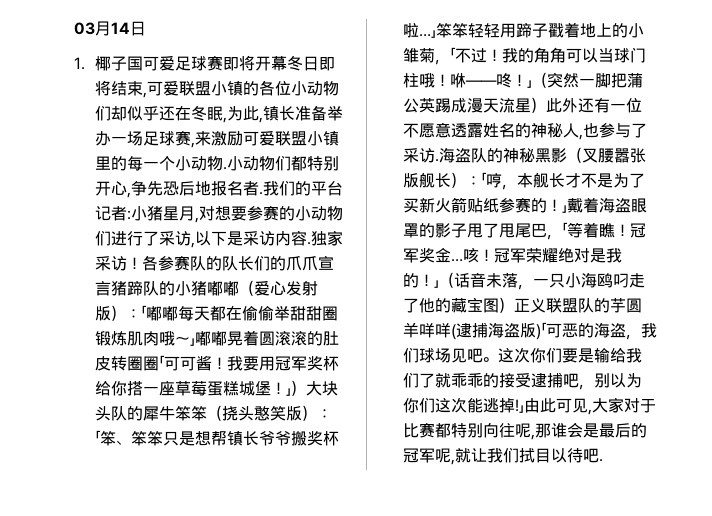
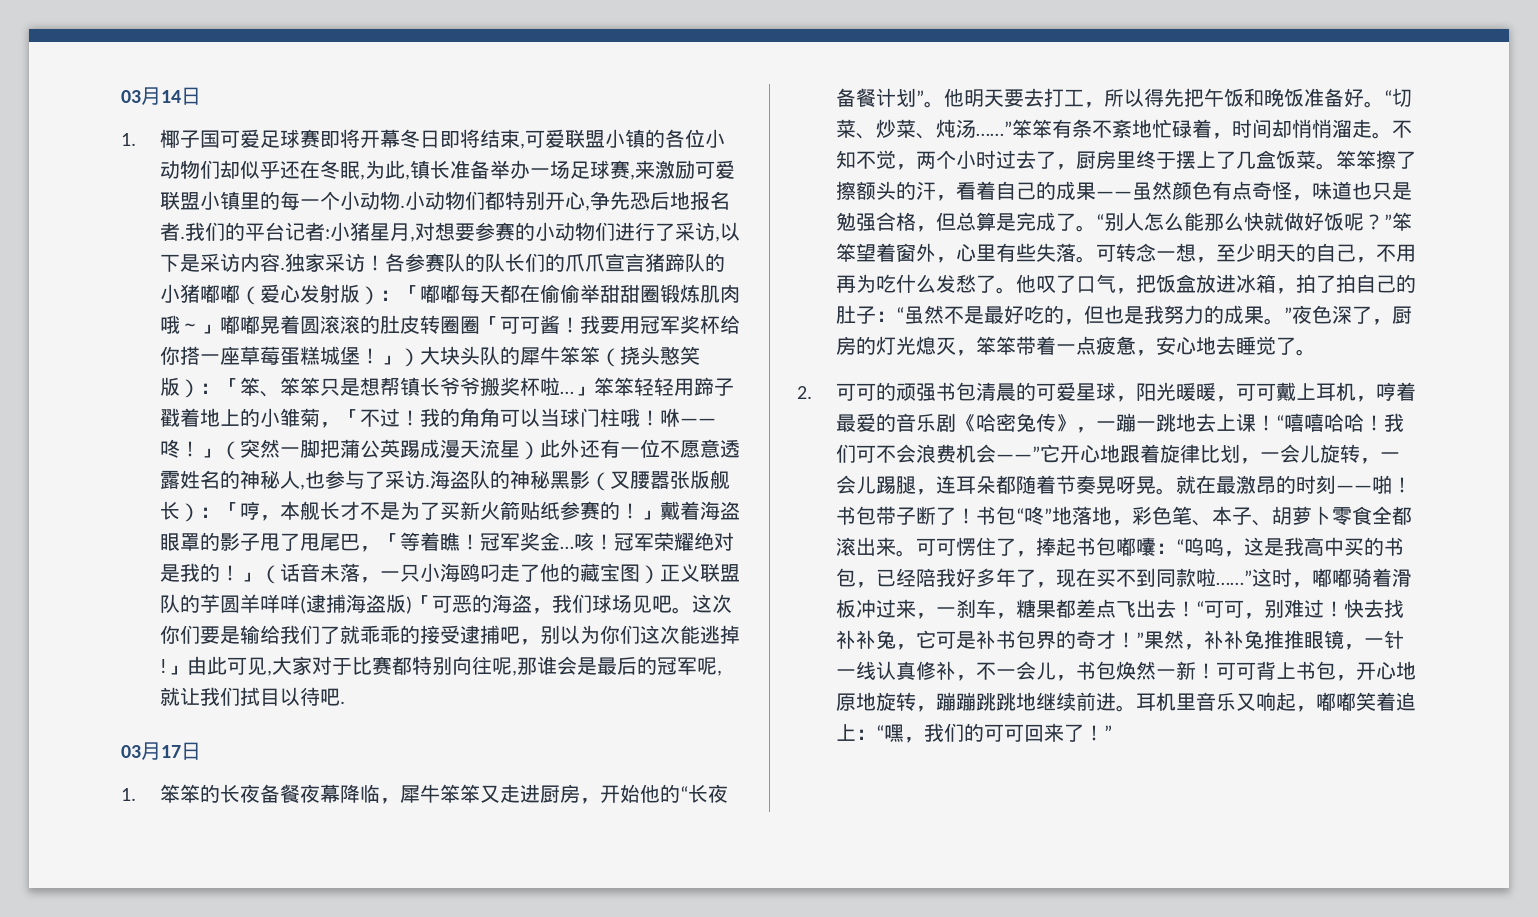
+ 03月17日
+ 1.笨笨的长夜备餐夜幕降临，犀牛笨笨又走进厨房，开始他的“长夜备餐计划”。他明天要去打工，所以得先把午饭和晚饭准备好。“切菜、炒菜、炖汤……”笨笨有条不紊地忙碌着，时间却悄悄溜走。不知不觉，两个小时过去了，厨房里终于摆上了几盒饭菜。笨笨擦了擦额头的汗，看着自己的成果——虽然颜色有点奇怪，味道也只是勉强合格，但总算是完成了。“别人怎么能那么快就做好饭呢？”笨笨望着窗外，心里有些失落。可转念一想，至少明天的自己，不用再为吃什么发愁了。他叹了口气，把饭盒放进冰箱，拍了拍自己的肚子：“虽然不是最好吃的，但也是我努力的成果。”夜色深了，厨房的灯光熄灭，笨笨带着一点疲惫，安心地去睡觉了。
+ 2.可可的顽强书包清晨的可爱星球，阳光暖暖，可可戴上耳机，哼着最爱的音乐剧《哈密兔传》，一蹦一跳地去上课！“嘻嘻哈哈！我们可不会浪费机会——”它开心地跟着旋律比划，一会儿旋转，一会儿踢腿，连耳朵都随着节奏晃呀晃。就在最激昂的时刻——啪！书包带子断了！书包“咚”地落地，彩色笔、本子、胡萝卜零食全都滚出来。可可愣住了，捧起书包嘟囔：“呜呜，这是我高中买的书包，已经陪我好多年了，现在买不到同款啦……”这时，嘟嘟骑着滑板冲过来，一刹车，糖果都差点飞出去！“可可，别难过！快去找补补兔，它可是补书包界的奇才！”果然，补补兔推推眼镜，一针一线认真修补，不一会儿，书包焕然一新！可可背上书包，开心地原地旋转，蹦蹦跳跳地继续前进。耳机里音乐又响起，嘟嘟笑着追上：“嘿，我们的可可回来了！”

